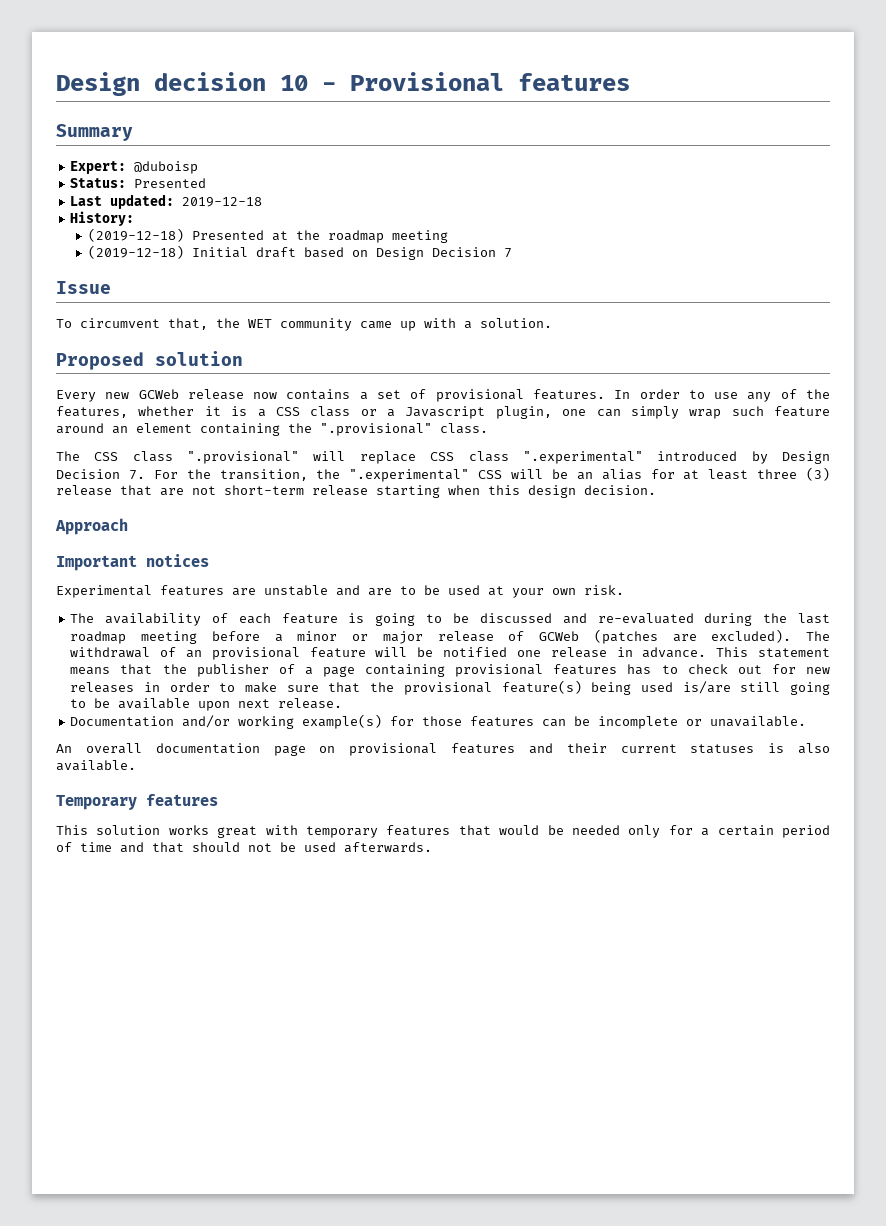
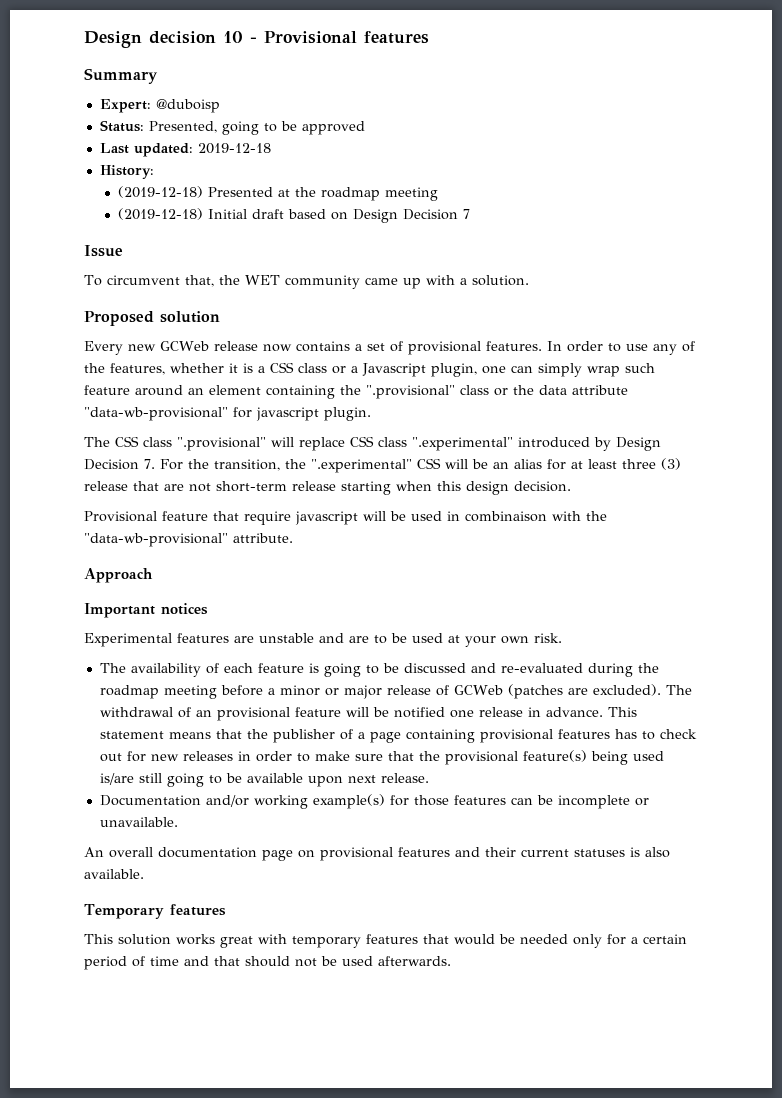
- Status: Presented
+ Status: Presented, going to be approved
- In order to use any of the features, whether it is a CSS class or a Javascript plugin, one can simply wrap such feature around an element containing the ".provisional" class.
+ In order to use any of the features, whether it is a CSS class or a Javascript plugin, one can simply wrap such feature around an element containing the ".provisional" class or the data attribute "data-wb-provisional" for javascript plugin.
+ Provisional feature that require javascript will be used in combinaison with the "data-wb-provisional" attribute.
- The availability of each feature is going to be discussed and re-evaluated during the last roadmap meeting before a minor or major release of GCWeb (patches are excluded).
+ The availability of each feature is going to be discussed and re-evaluated during the roadmap meeting before a minor or major release of GCWeb (patches are excluded).

